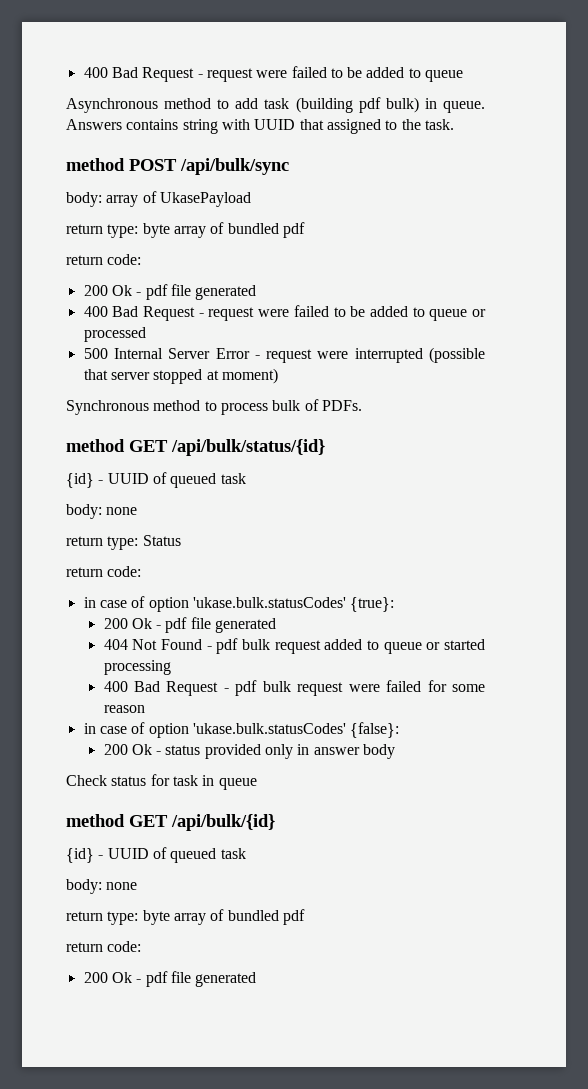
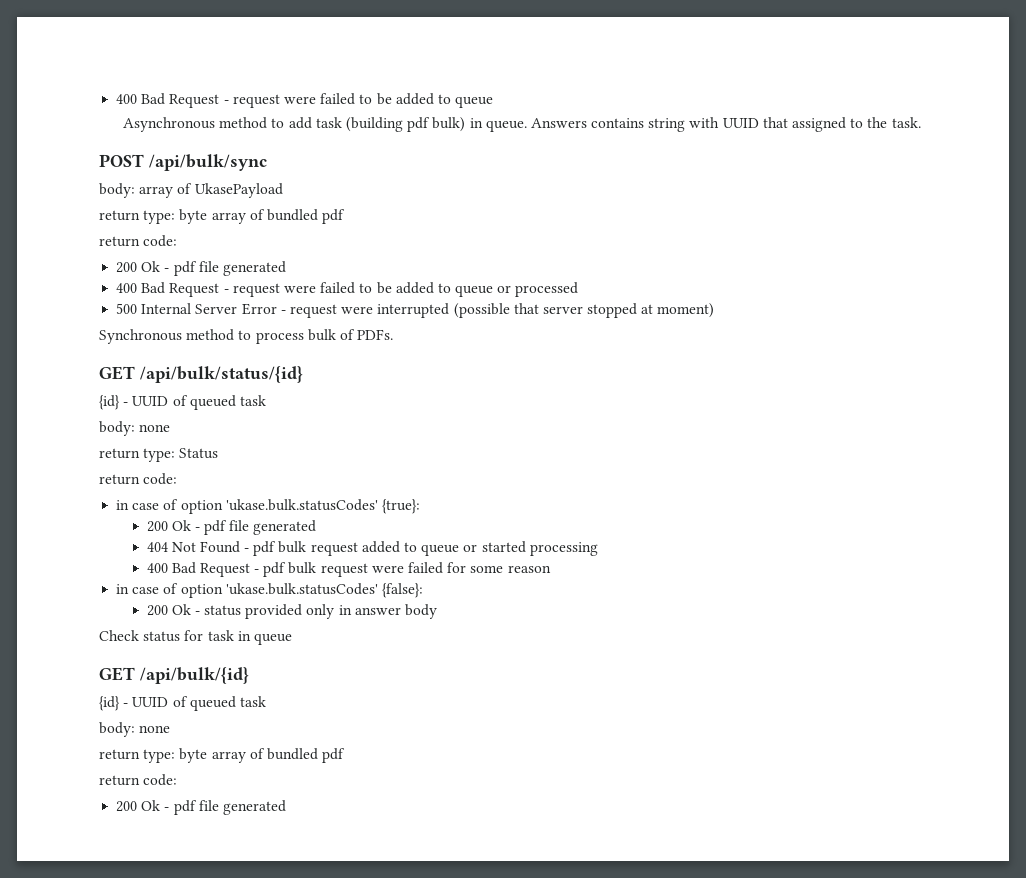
- method POST /api/bulk/sync
+ POST /api/bulk/sync
- method GET /api/bulk/status/{id}
+ GET /api/bulk/status/{id}
- method GET /api/bulk/{id}
+ GET /api/bulk/{id}

